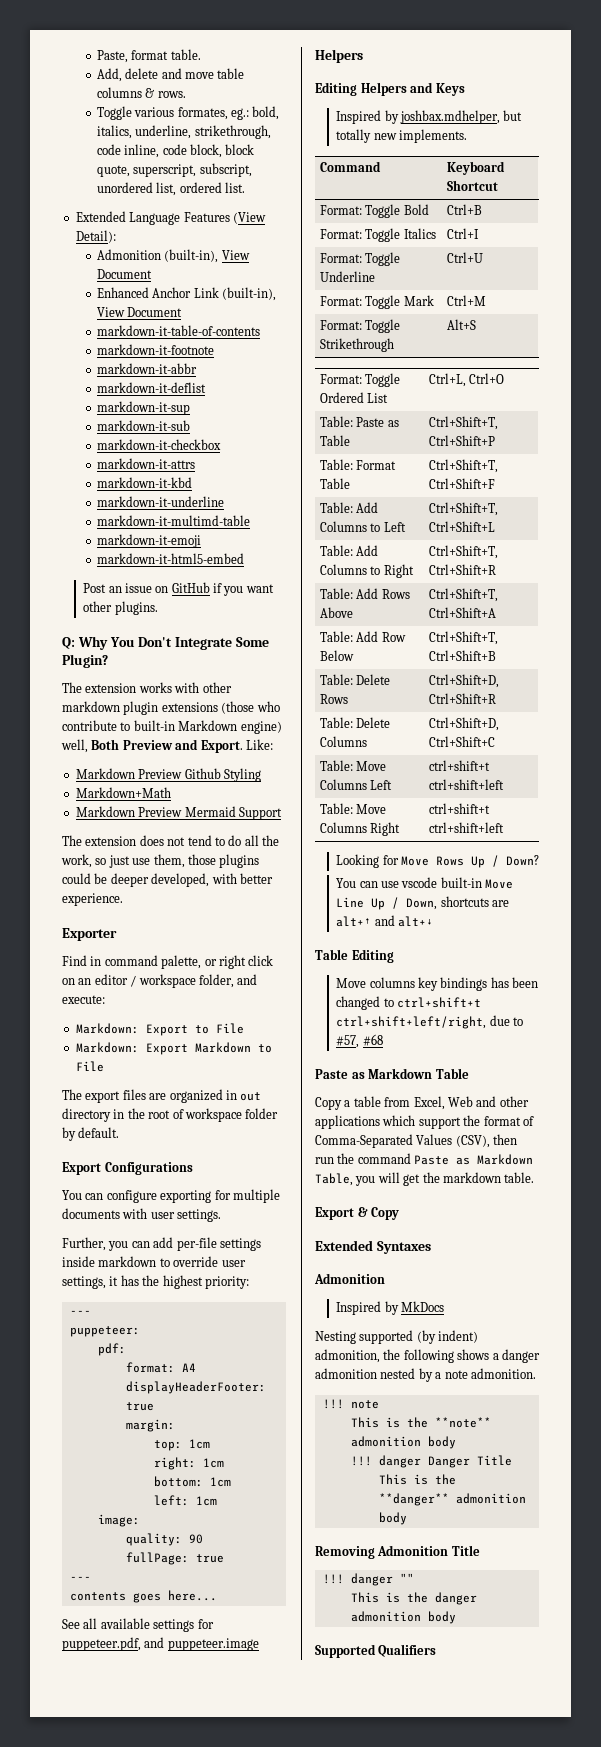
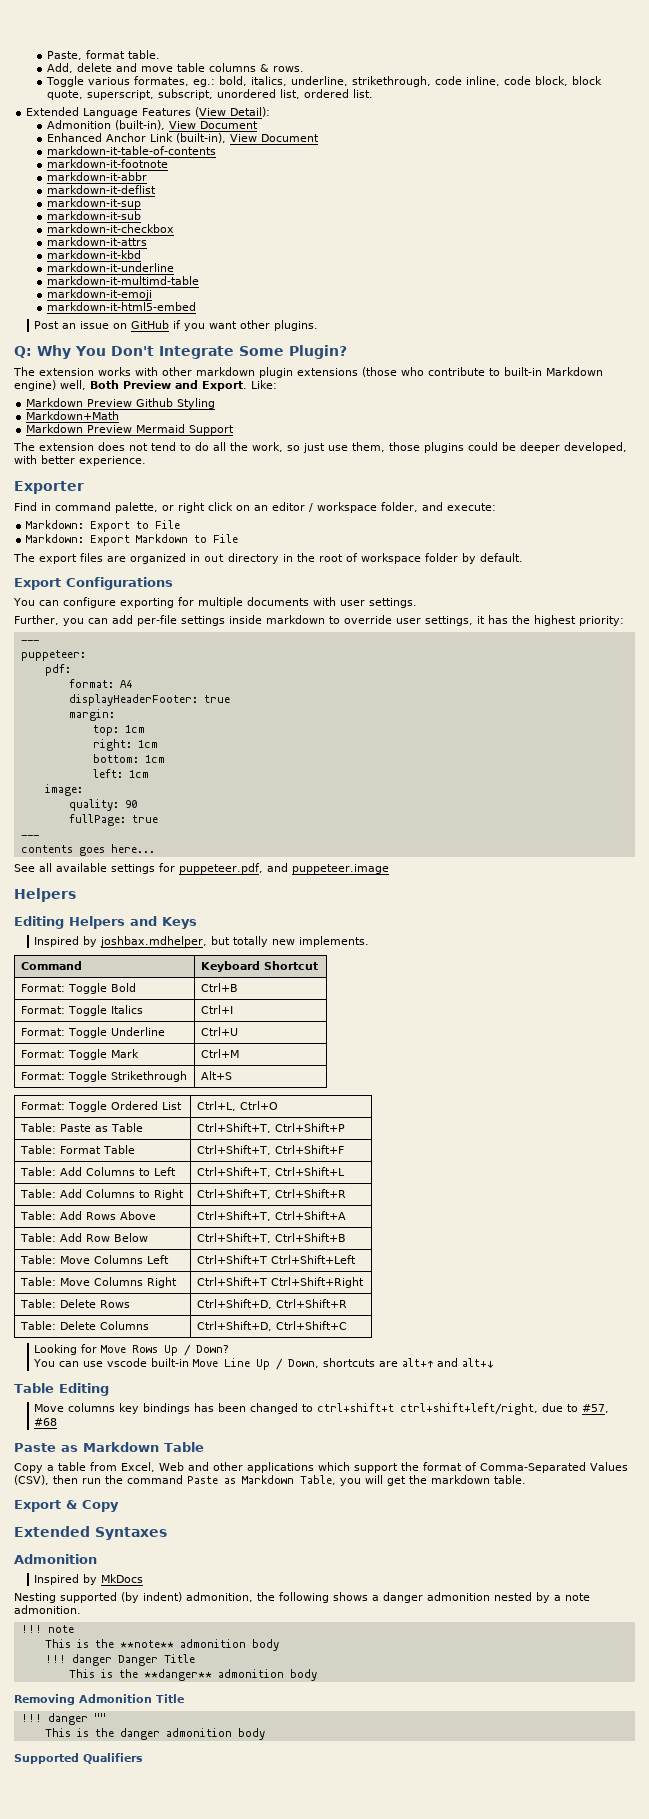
+ Table: Move Columns Left | Ctrl+Shift+T Ctrl+Shift+Left
+ Table: Move Columns Right | Ctrl+Shift+T Ctrl+Shift+Right
- Table: Move Columns Left | ctrl+shift+t ctrl+shift+left
- Table: Move Columns Right | ctrl+shift+t ctrl+shift+left

